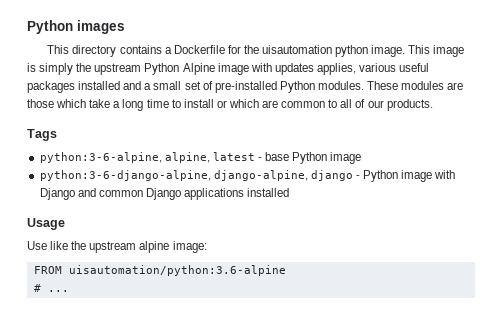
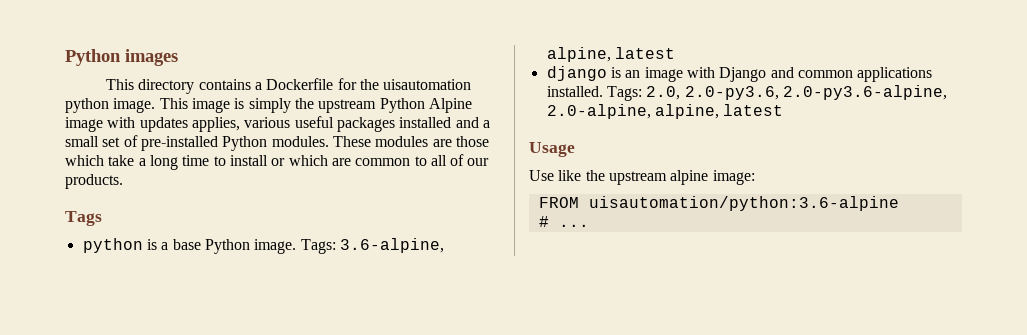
- python:3-6-alpine, alpine, latest - base Python image
- python:3-6-django-alpine, django-alpine, django - Python image with Django and common Django applications installed
+ python is a base Python image. Tags: 3.6-alpine, alpine, latest
+ django is an image with Django and common applications installed. Tags: 2.0, 2.0-py3.6, 2.0-py3.6-alpine, 2.0-alpine, alpine, latest

